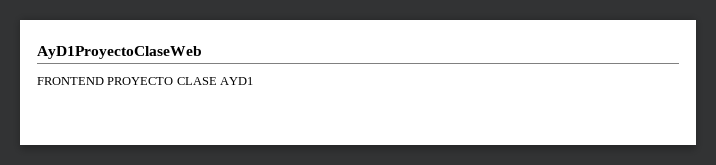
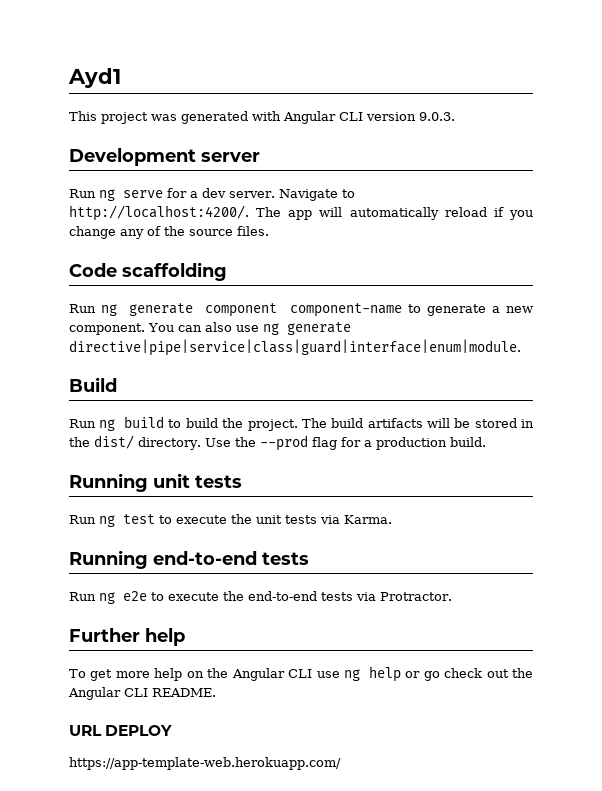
- AyD1ProyectoClaseWeb
- FRONTEND PROYECTO CLASE AYD1
+ Ayd1
+ This project was generated with Angular CLI version 9.0.3.
+ Development server
+ Run ng serve for a dev server. Navigate to http://localhost:4200/. The app will automatically reload if you change any of the source files.
+ Code scaffolding
+ Run ng generate component component-name to generate a new component. You can also use ng generate directive|pipe|service|class|guard|interface|enum|module.
+ Build
+ Run ng build to build the project. The build artifacts will be stored in the dist/ directory. Use the --prod flag for a production build.
+ Running unit tests
+ Run ng test to execute the unit tests via Karma.
+ Running end-to-end tests
+ Run ng e2e to execute the end-to-end tests via Protractor.
+ Further help
+ To get more help on the Angular CLI use ng help or go check out the Angular CLI README.
+ URL DEPLOY
+ https://app-template-web.herokuapp.com/

